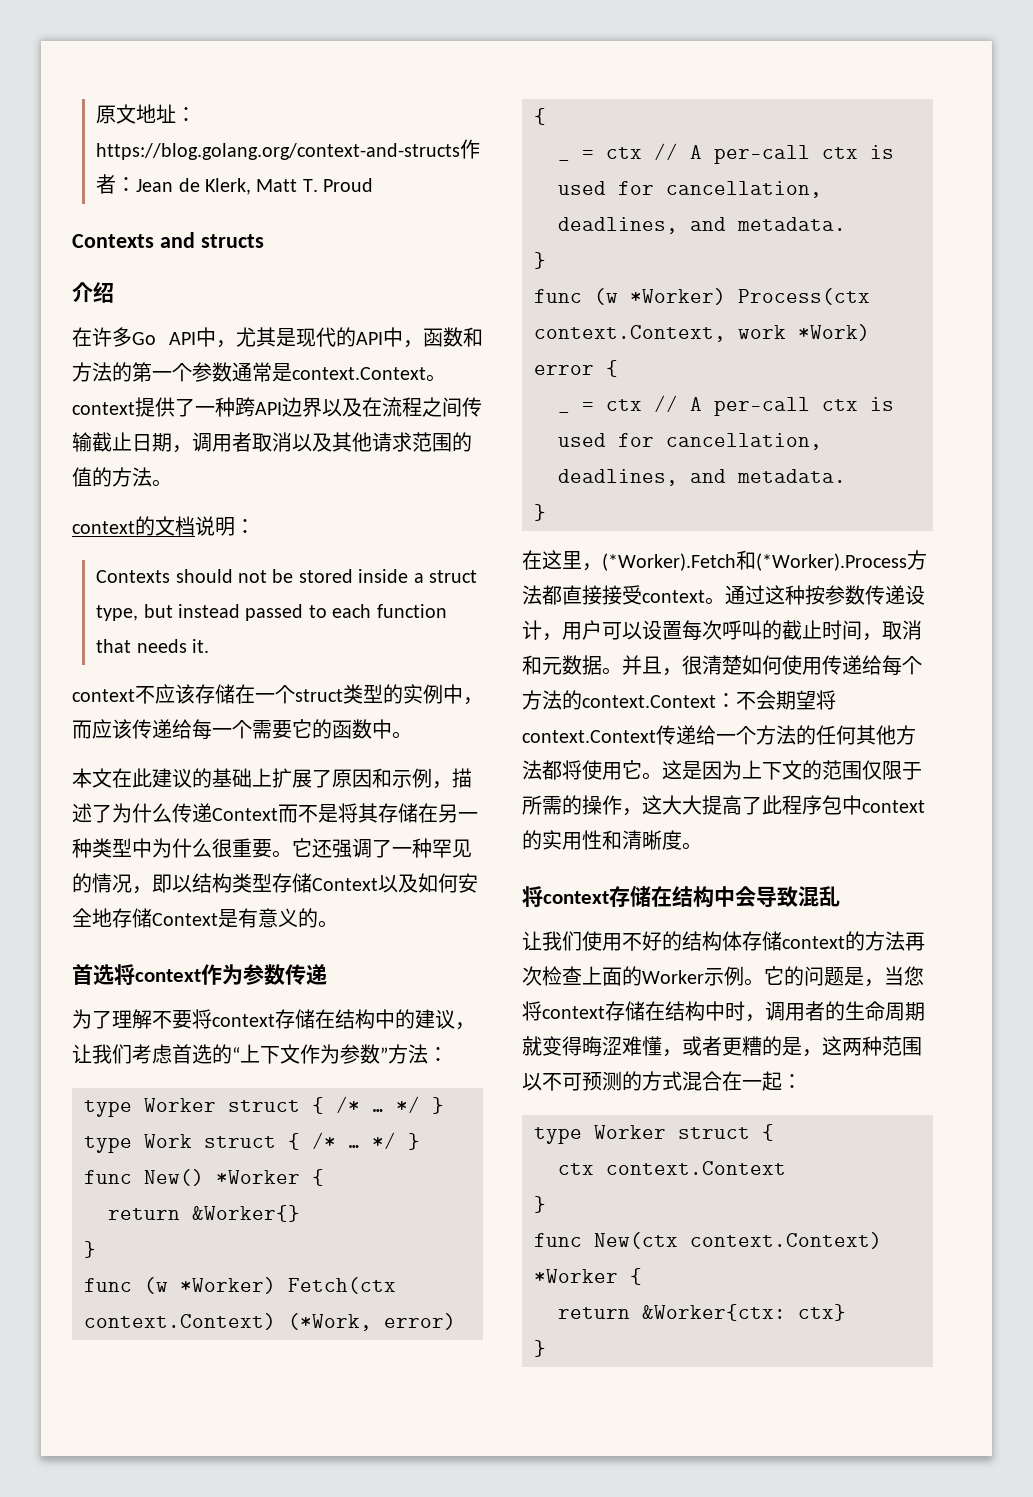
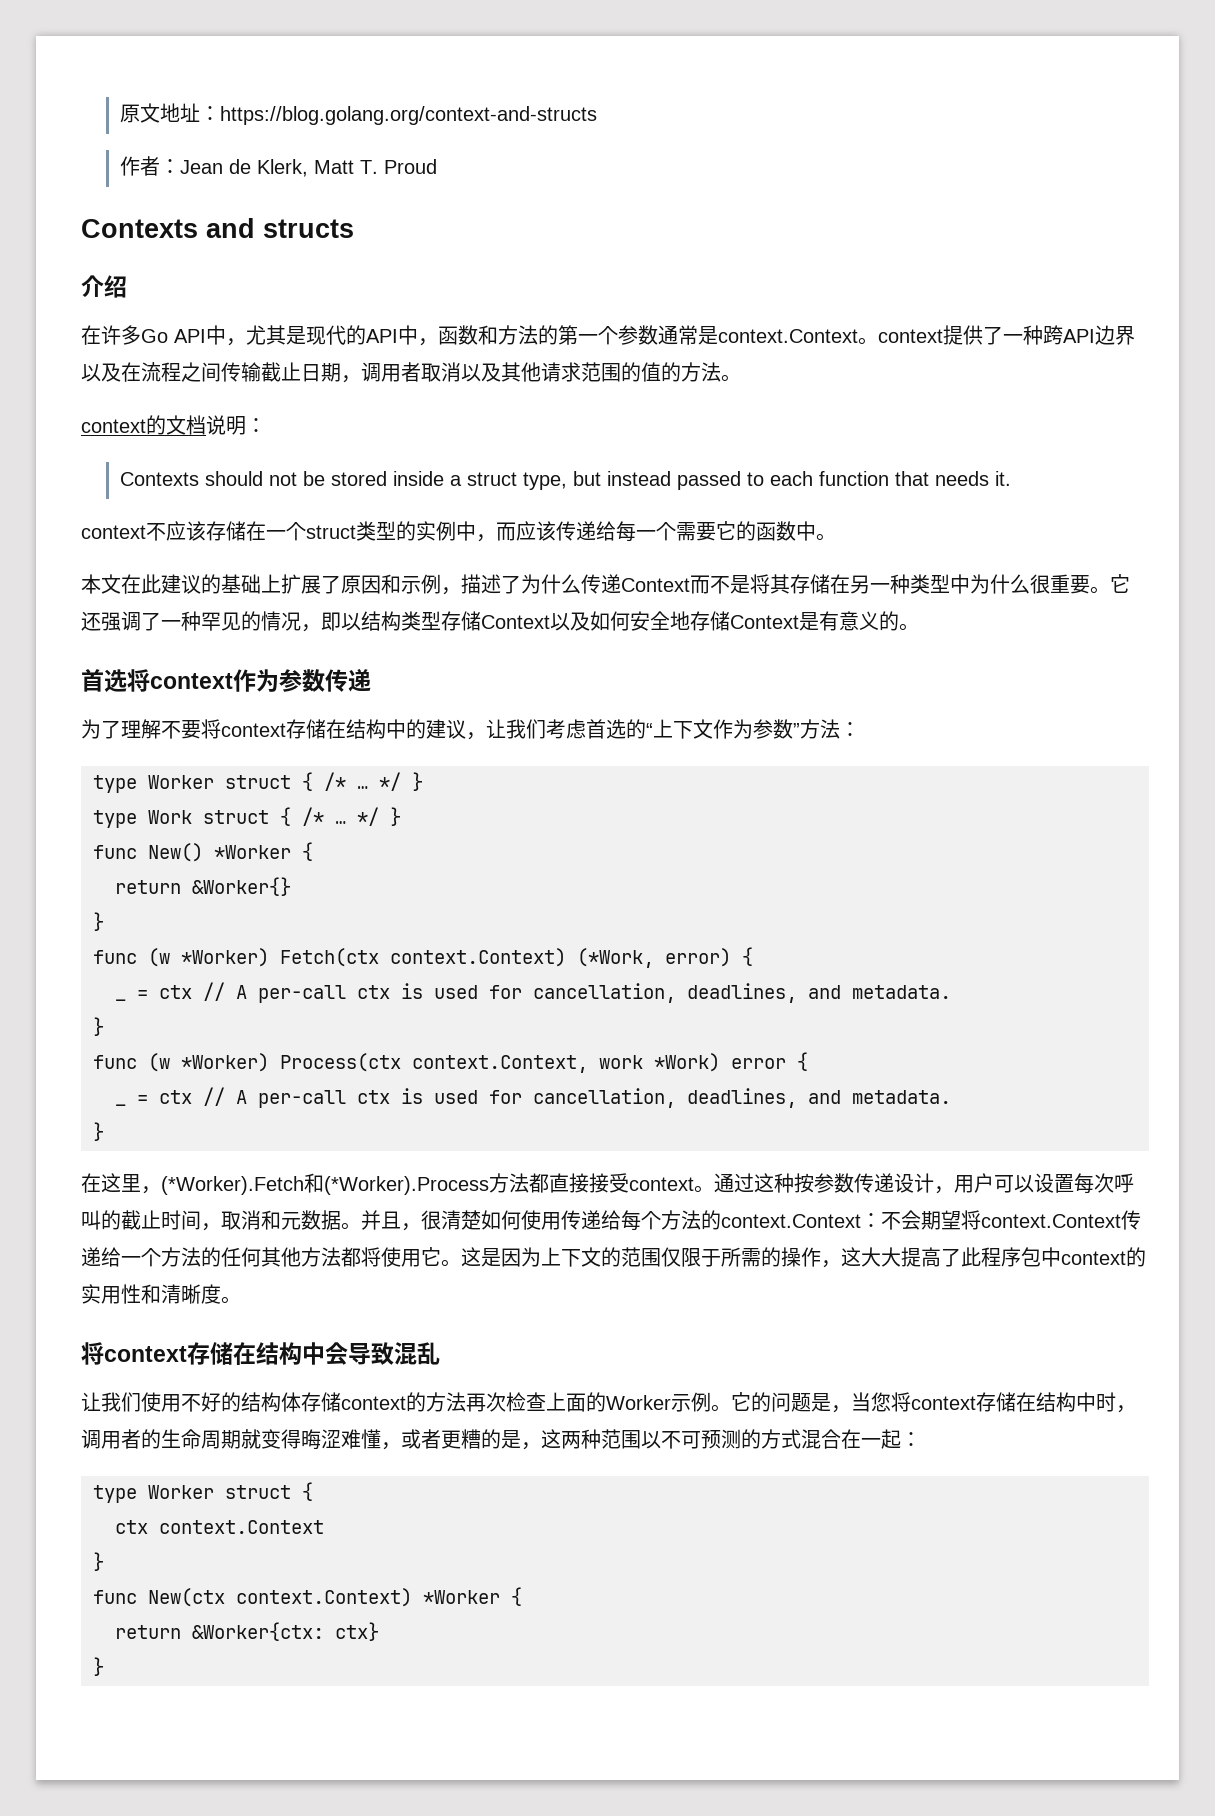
- 原文地址：https://blog.golang.org/context-and-structs作者：Jean de Klerk, Matt T. Proud
+ 原文地址：https://blog.golang.org/context-and-structs
+ 作者：Jean de Klerk, Matt T. Proud

